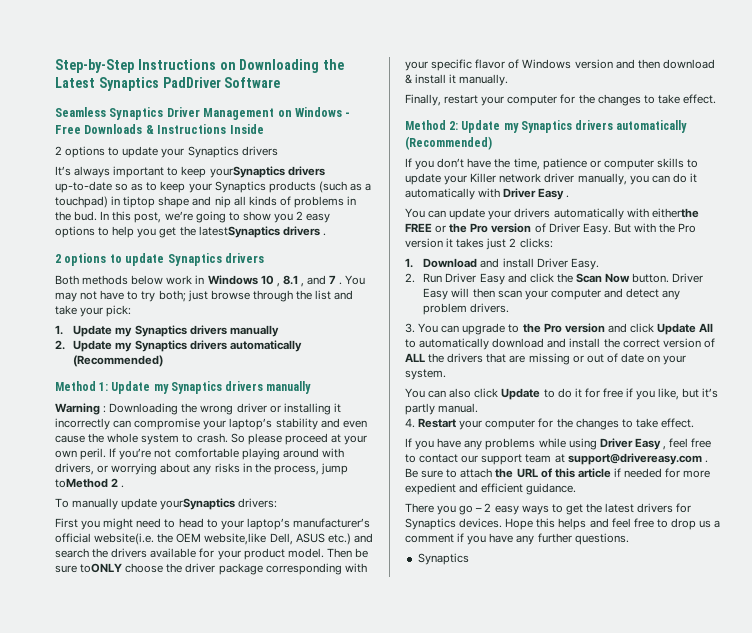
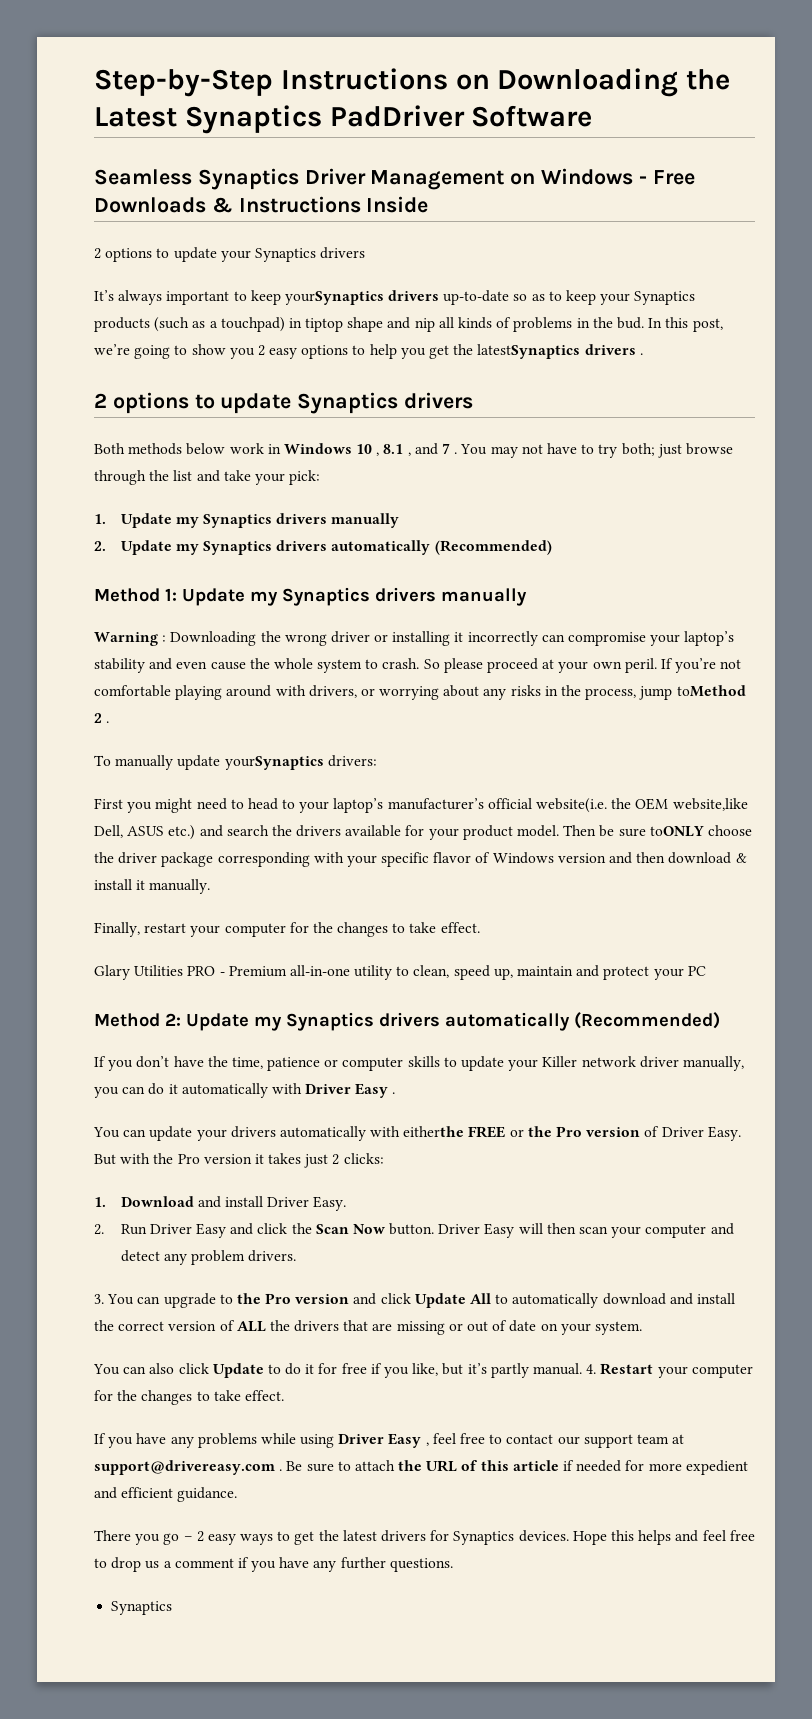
+ Glary Utilities PRO - Premium all-in-one utility to clean, speed up, maintain and protect your PC
- You can also click Update to do it for free if you like, but it’s partly manual.
- 4. Restart your computer for the changes to take effect.
+ You can also click Update to do it for free if you like, but it’s partly manual. 4. Restart your computer for the changes to take effect.

